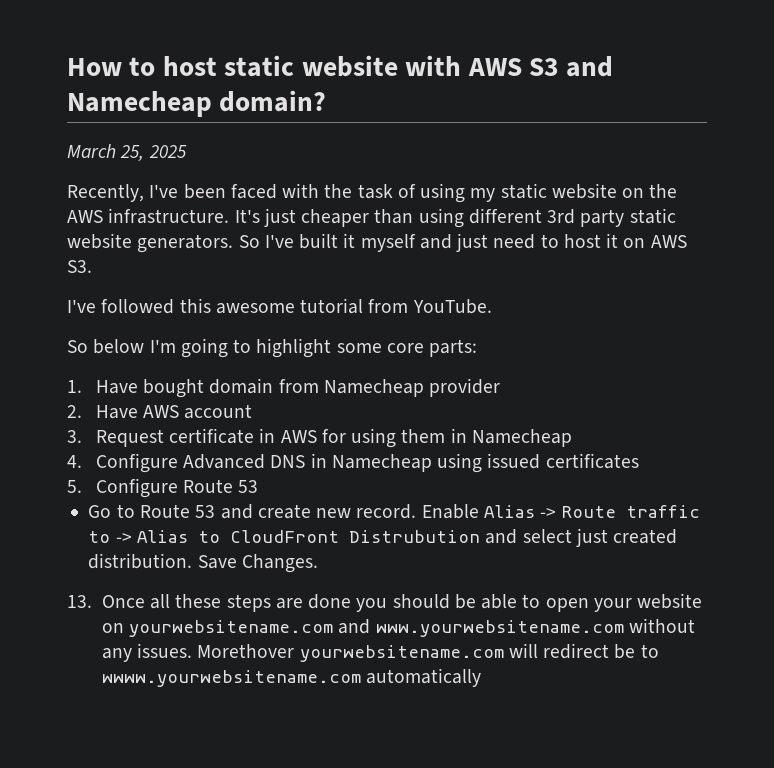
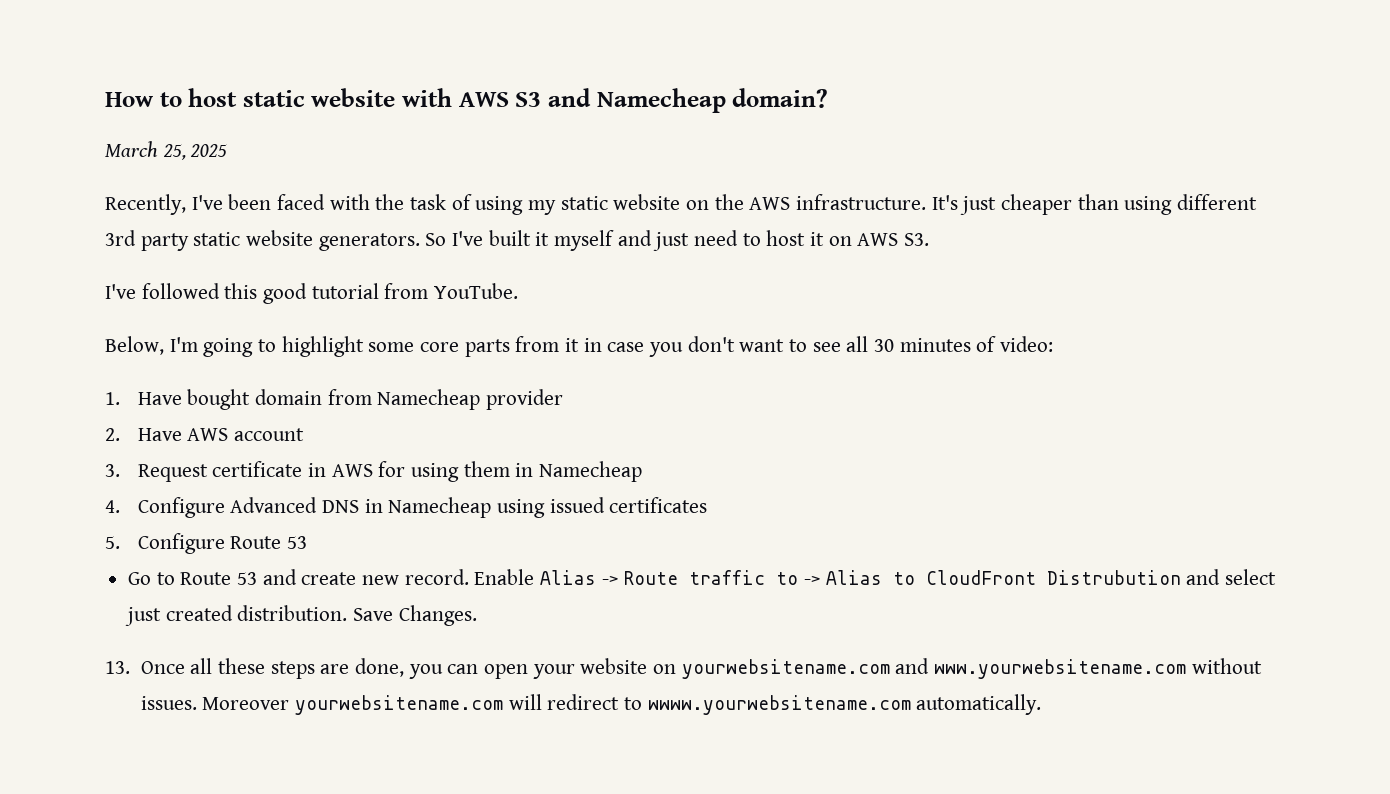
- I've followed this awesome tutorial from YouTube.
+ I've followed this good tutorial from YouTube.
- So below I'm going to highlight some core parts:
+ Below, I'm going to highlight some core parts from it in case you don't want to see all 30 minutes of video:
- 13. Once all these steps are done you should be able to open your website on yourwebsitename.com and www.yourwebsitename.com without any issues. Morethover yourwebsitename.com will redirect be to wwww.yourwebsitename.com automatically
+ 13. Once all these steps are done, you can open your website on yourwebsitename.com and www.yourwebsitename.com without issues. Moreover yourwebsitename.com will redirect to wwww.yourwebsitename.com automatically.

